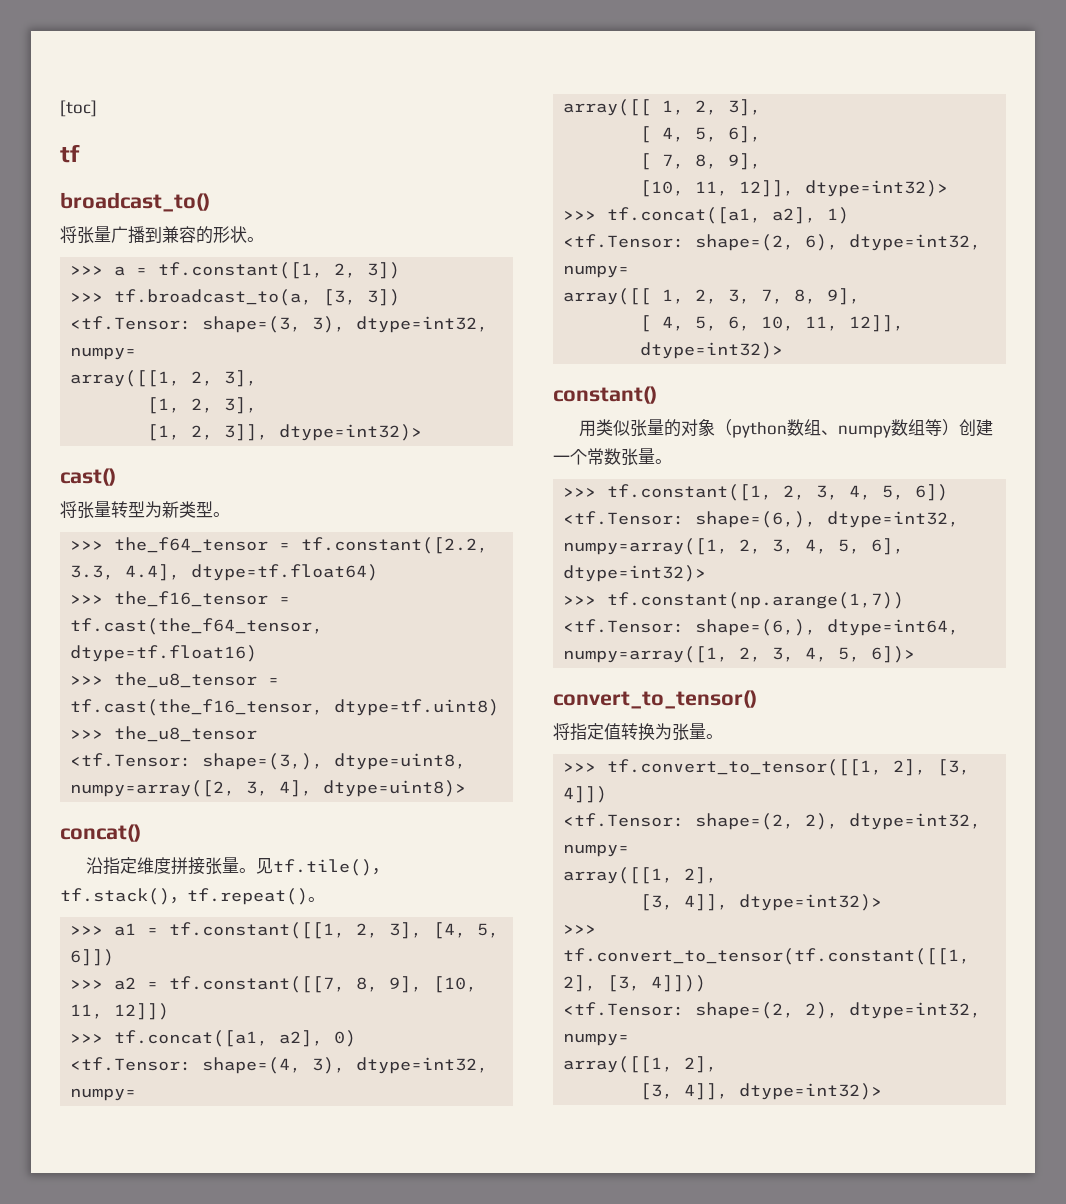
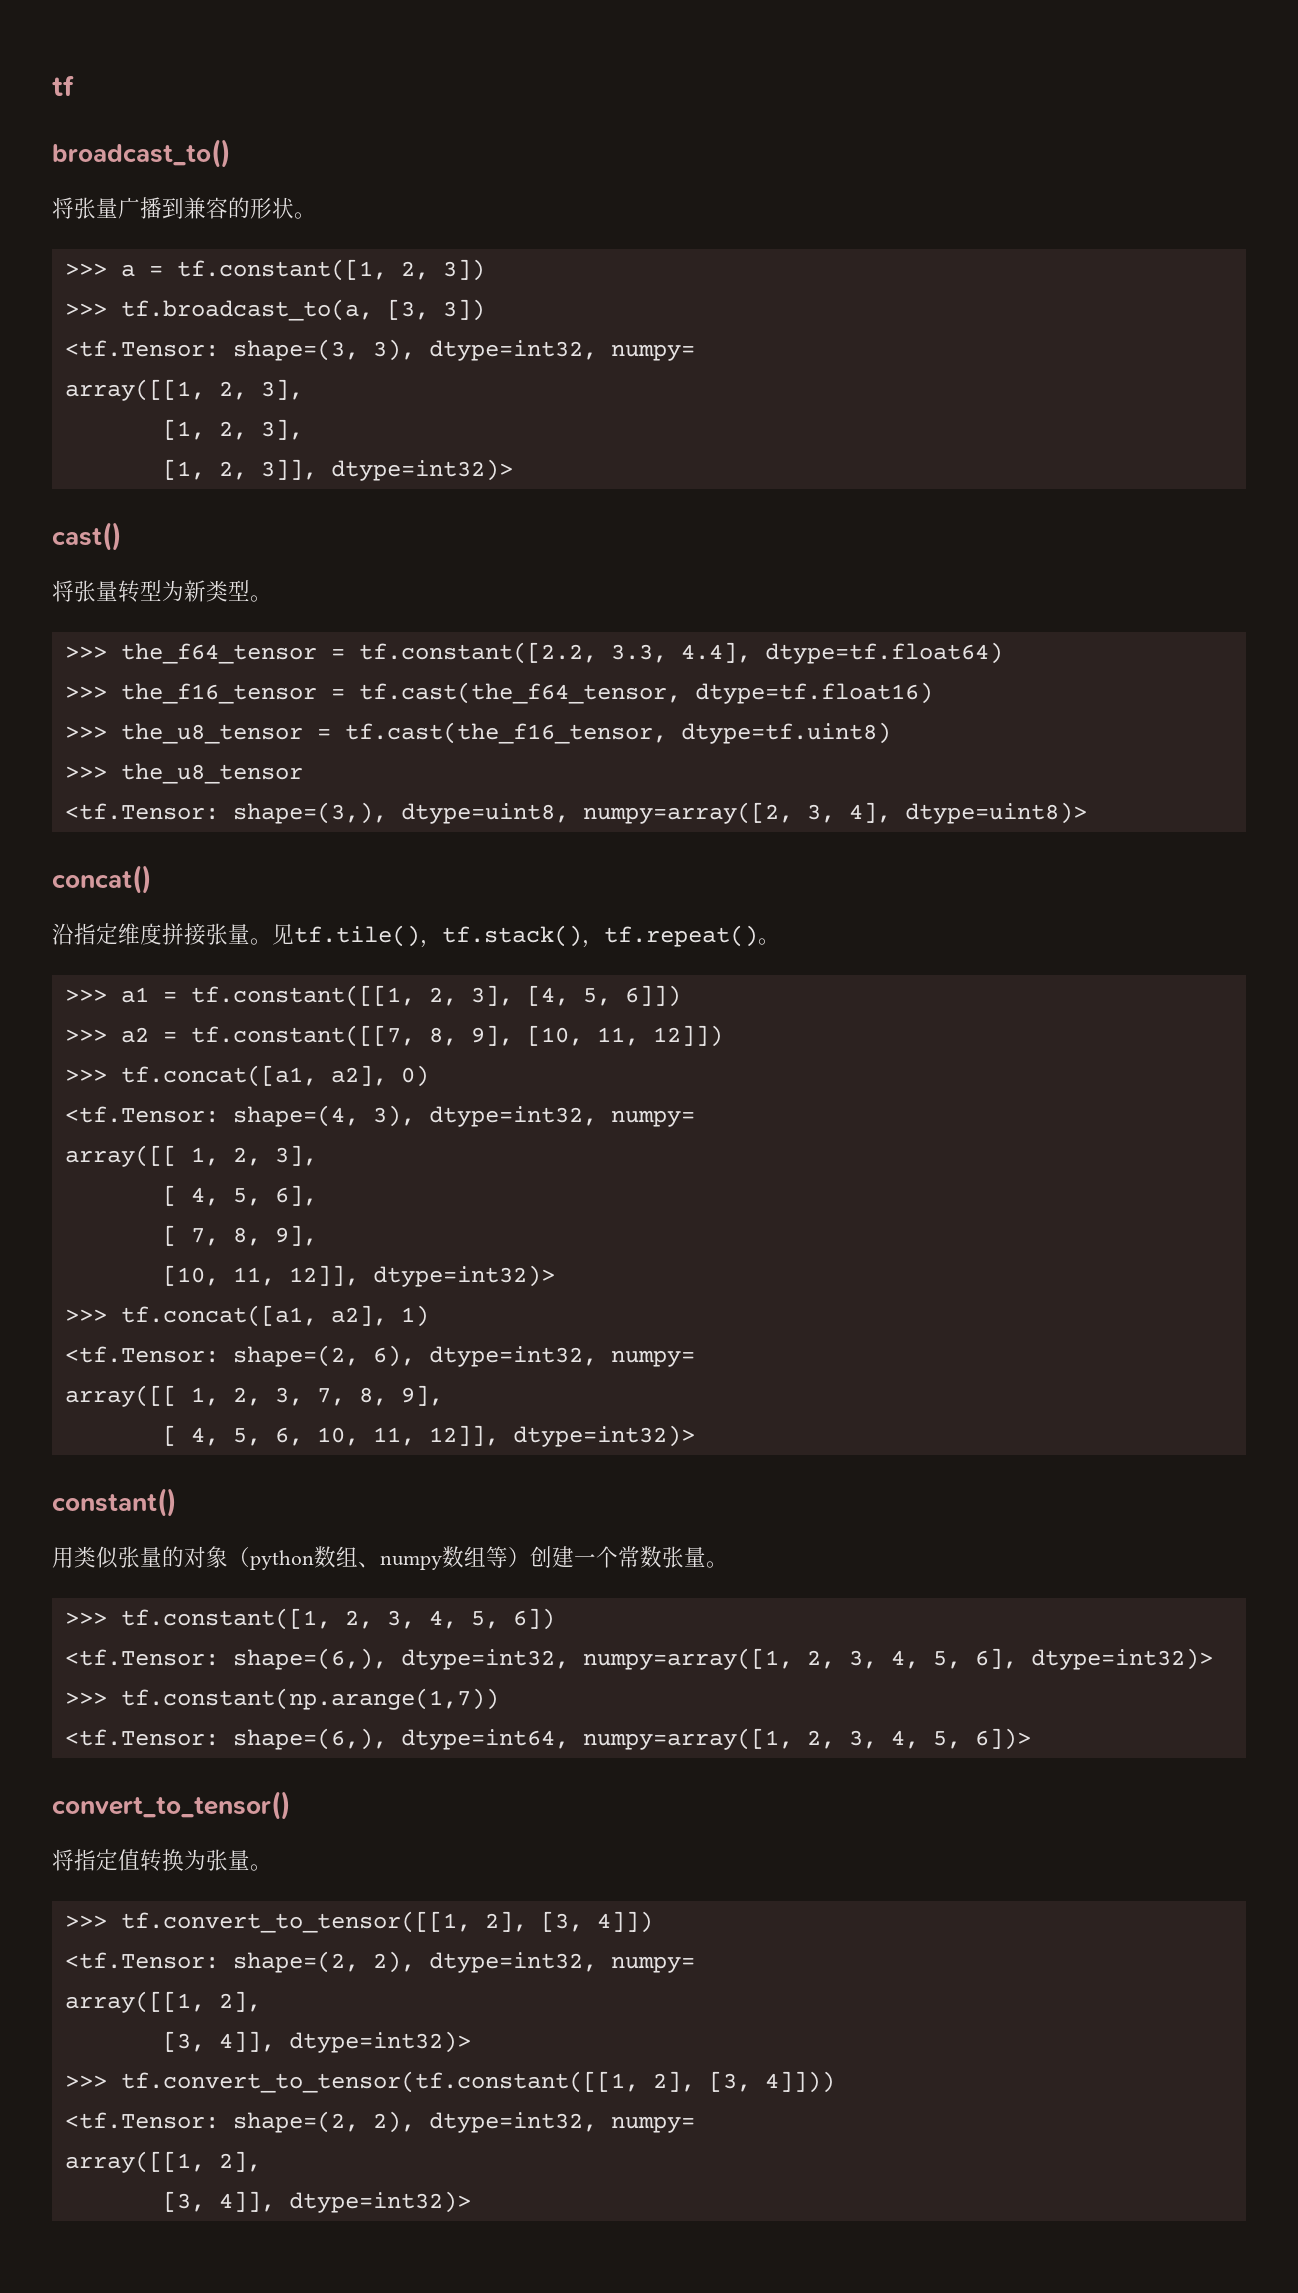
- [toc]

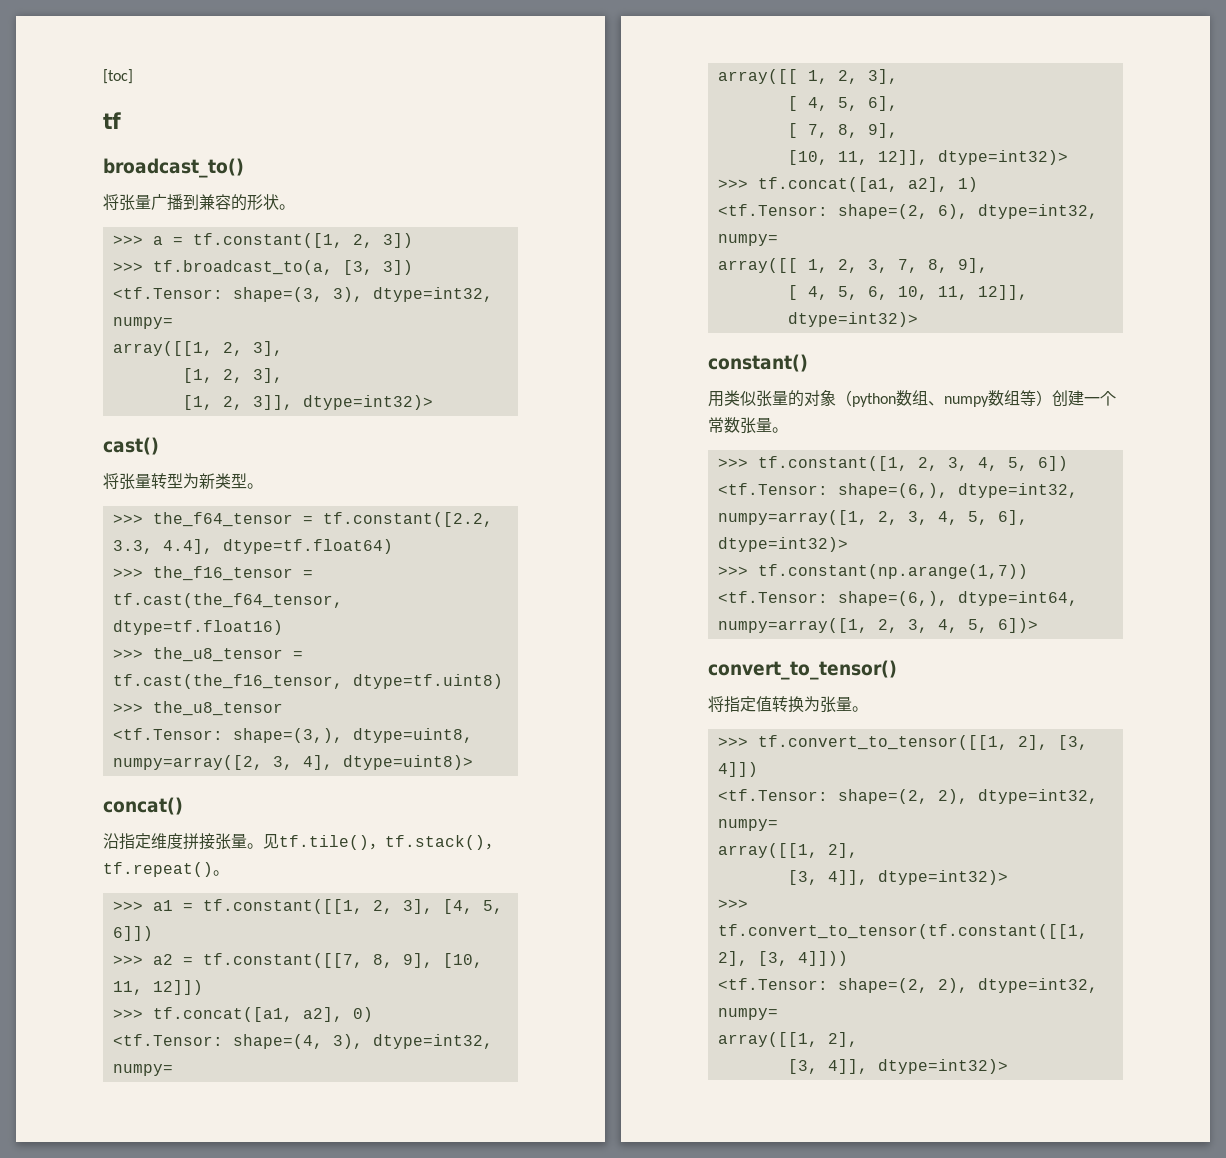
+ [toc]

